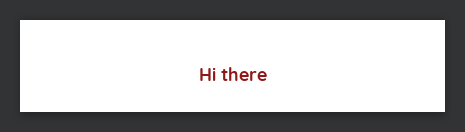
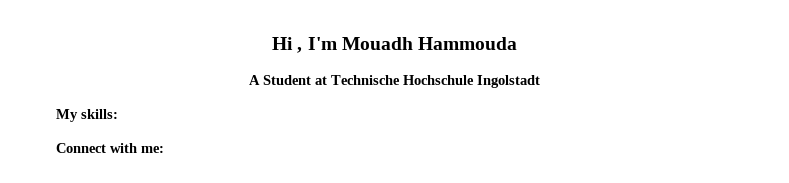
- Hi there
+ Hi , I'm Mouadh Hammouda
+ A Student at Technische Hochschule Ingolstadt
+ My skills:
+ Connect with me:

